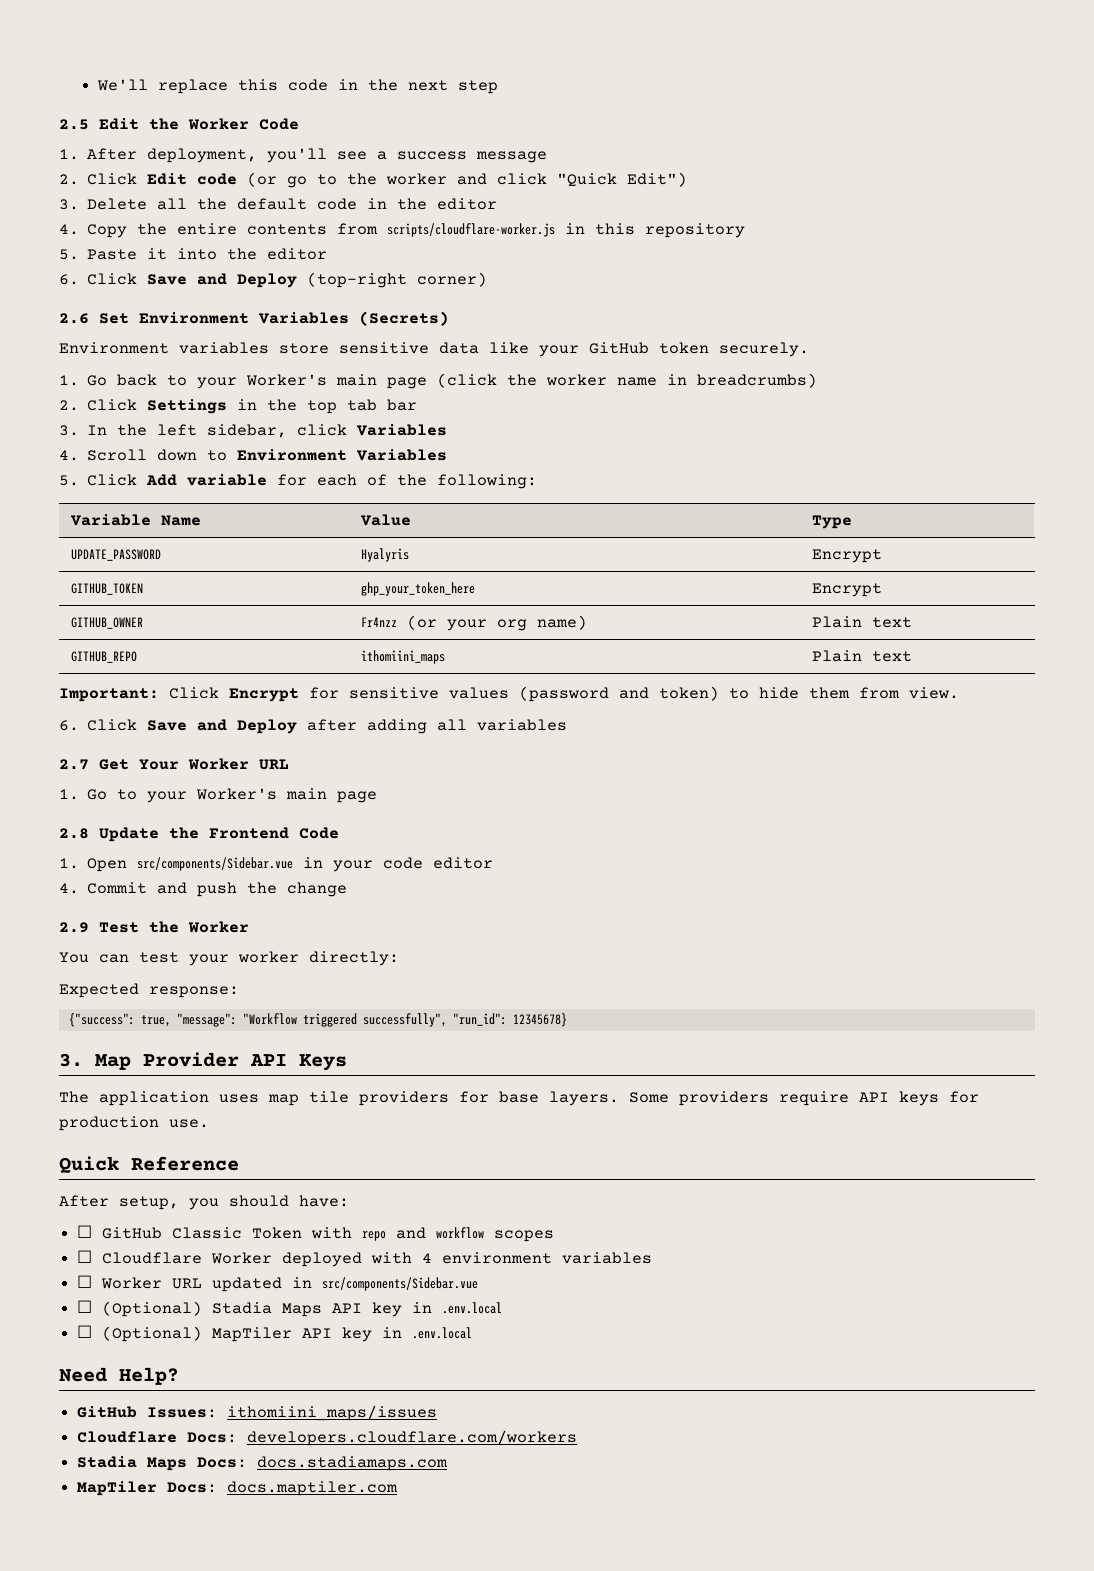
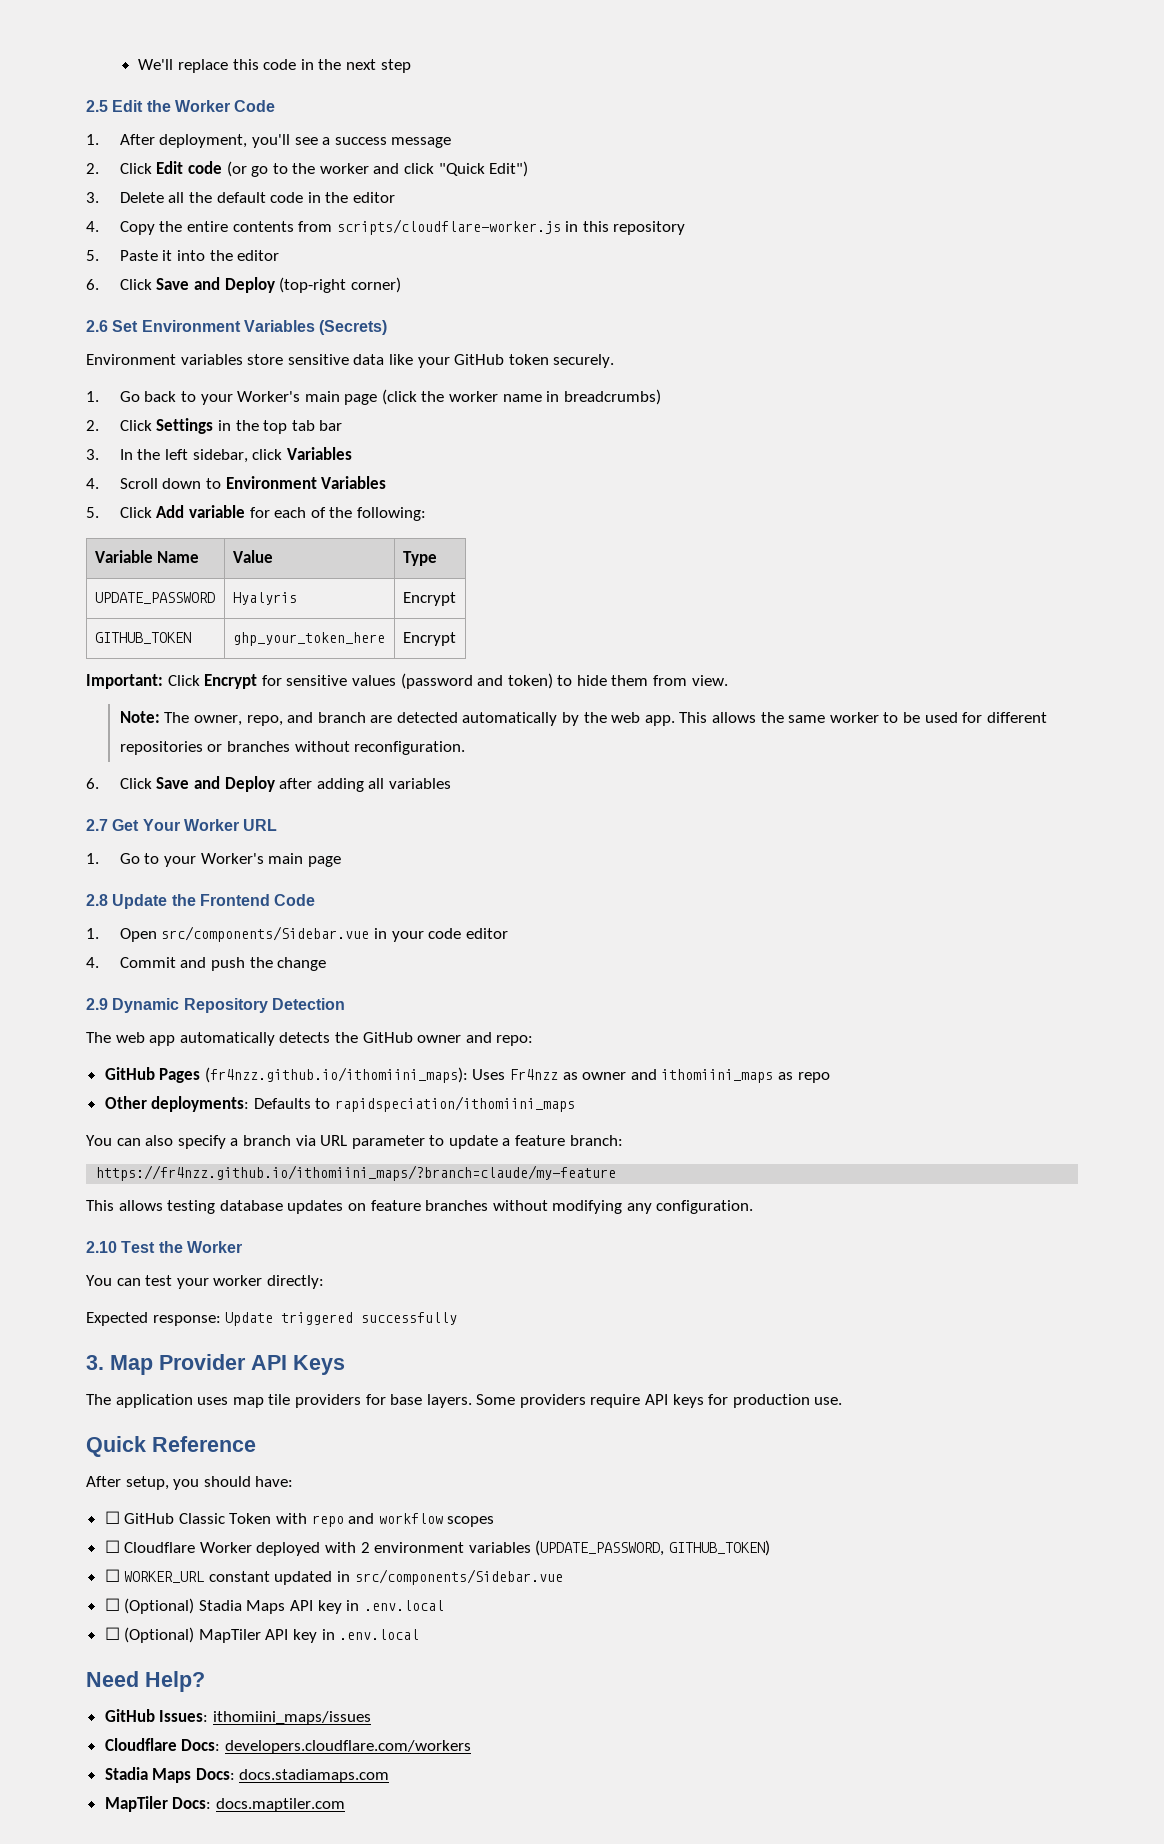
- GITHUB_OWNER | Fr4nzz (or your org name) | Plain text
- GITHUB_REPO | ithomiini_maps | Plain text
+ Note: The owner, repo, and branch are detected automatically by the web app. This allows the same worker to be used for different repositories or branches without reconfiguration.
- 2.9 Test the Worker
+ 2.9 Dynamic Repository Detection
+ The web app automatically detects the GitHub owner and repo:
+ GitHub Pages (fr4nzz.github.io/ithomiini_maps): Uses Fr4nzz as owner and ithomiini_maps as repo
+ Other deployments: Defaults to rapidspeciation/ithomiini_maps
+ You can also specify a branch via URL parameter to update a feature branch:
+ https://fr4nzz.github.io/ithomiini_maps/?branch=claude/my-feature
+ This allows testing database updates on feature branches without modifying any configuration.
+ 2.10 Test the Worker
- Expected response:
- {"success": true, "message": "Workflow triggered successfully", "run_id": 12345678}
+ Expected response: Update triggered successfully
- ☐ Cloudflare Worker deployed with 4 environment variables
- ☐ Worker URL updated in src/components/Sidebar.vue
+ ☐ Cloudflare Worker deployed with 2 environment variables (UPDATE_PASSWORD, GITHUB_TOKEN)
+ ☐ WORKER_URL constant updated in src/components/Sidebar.vue

